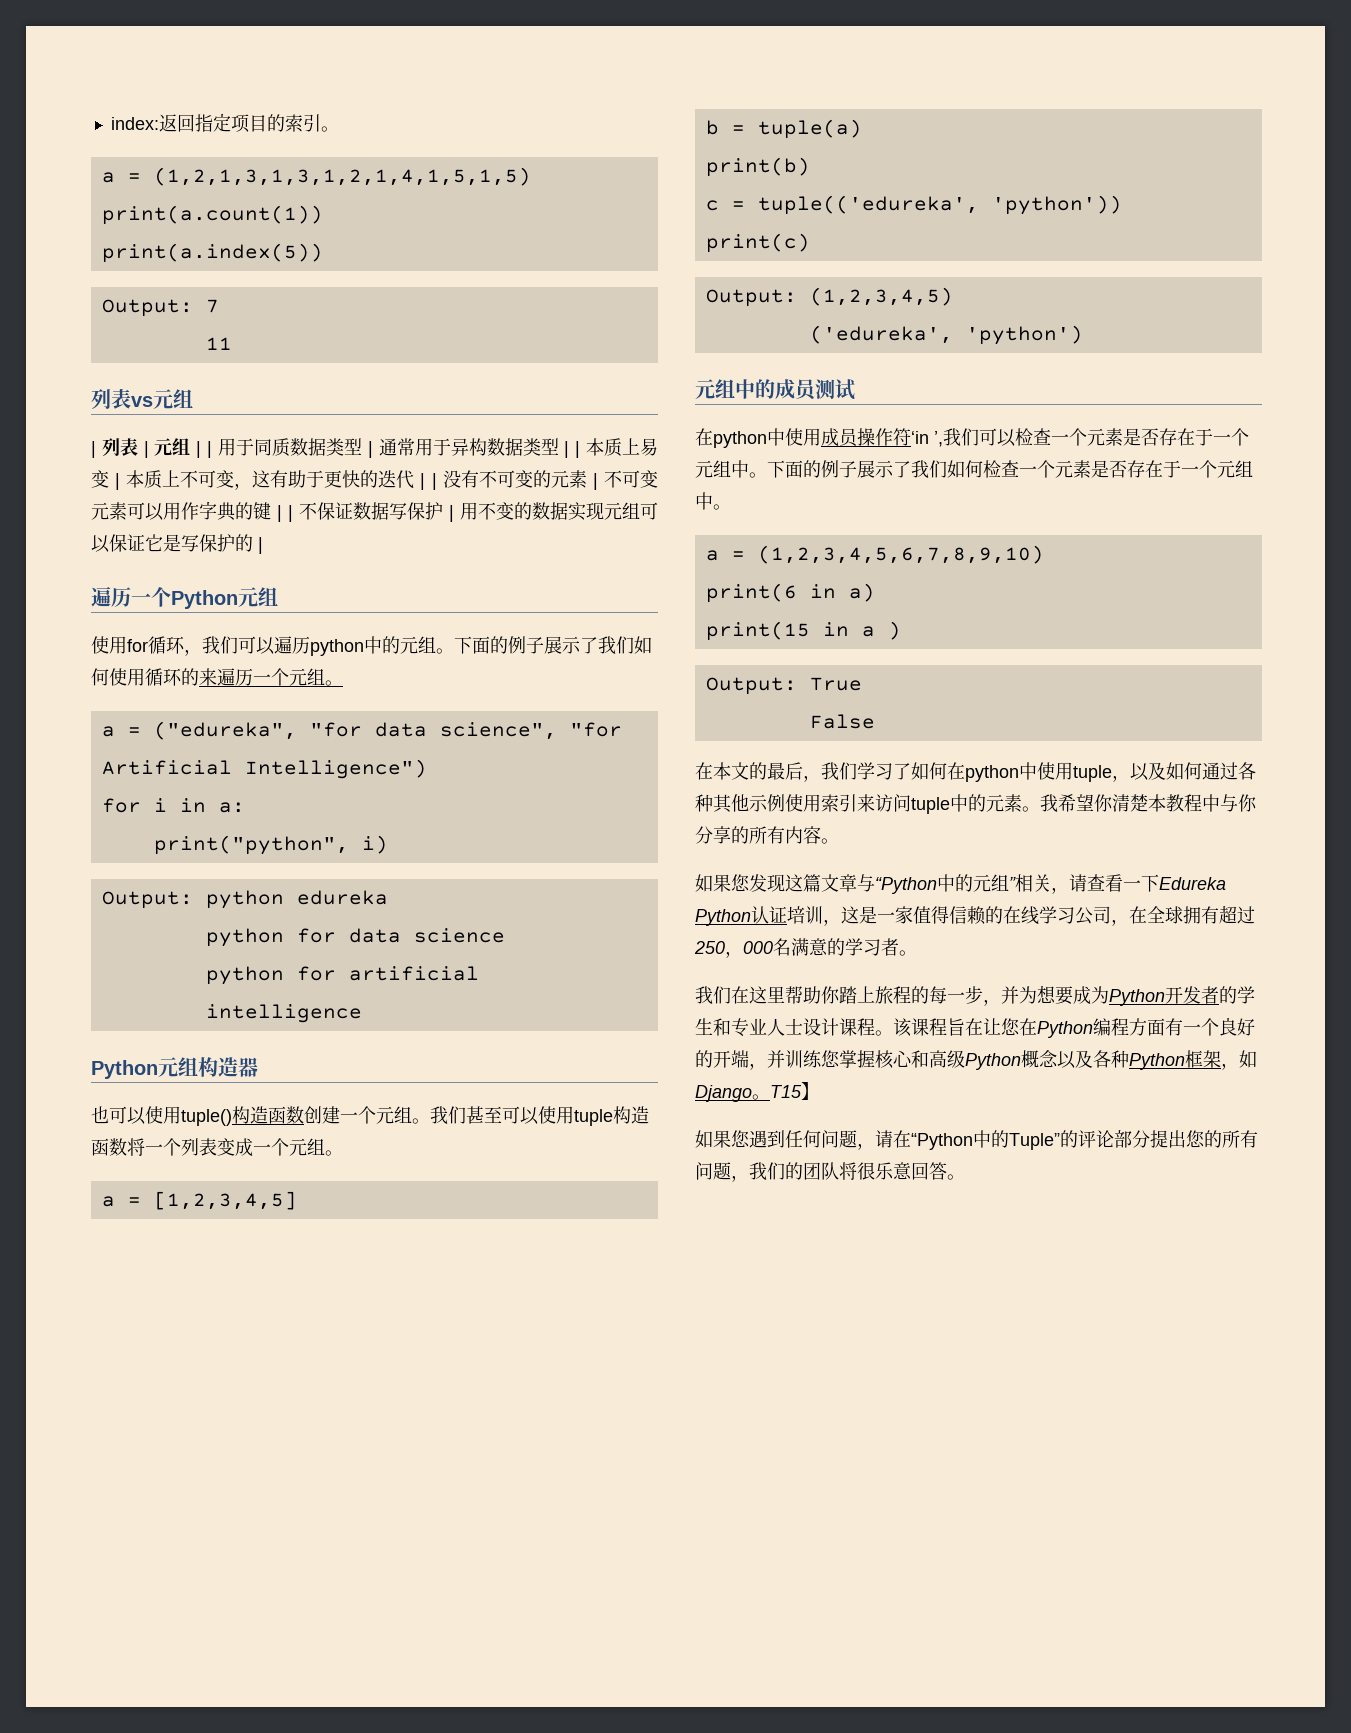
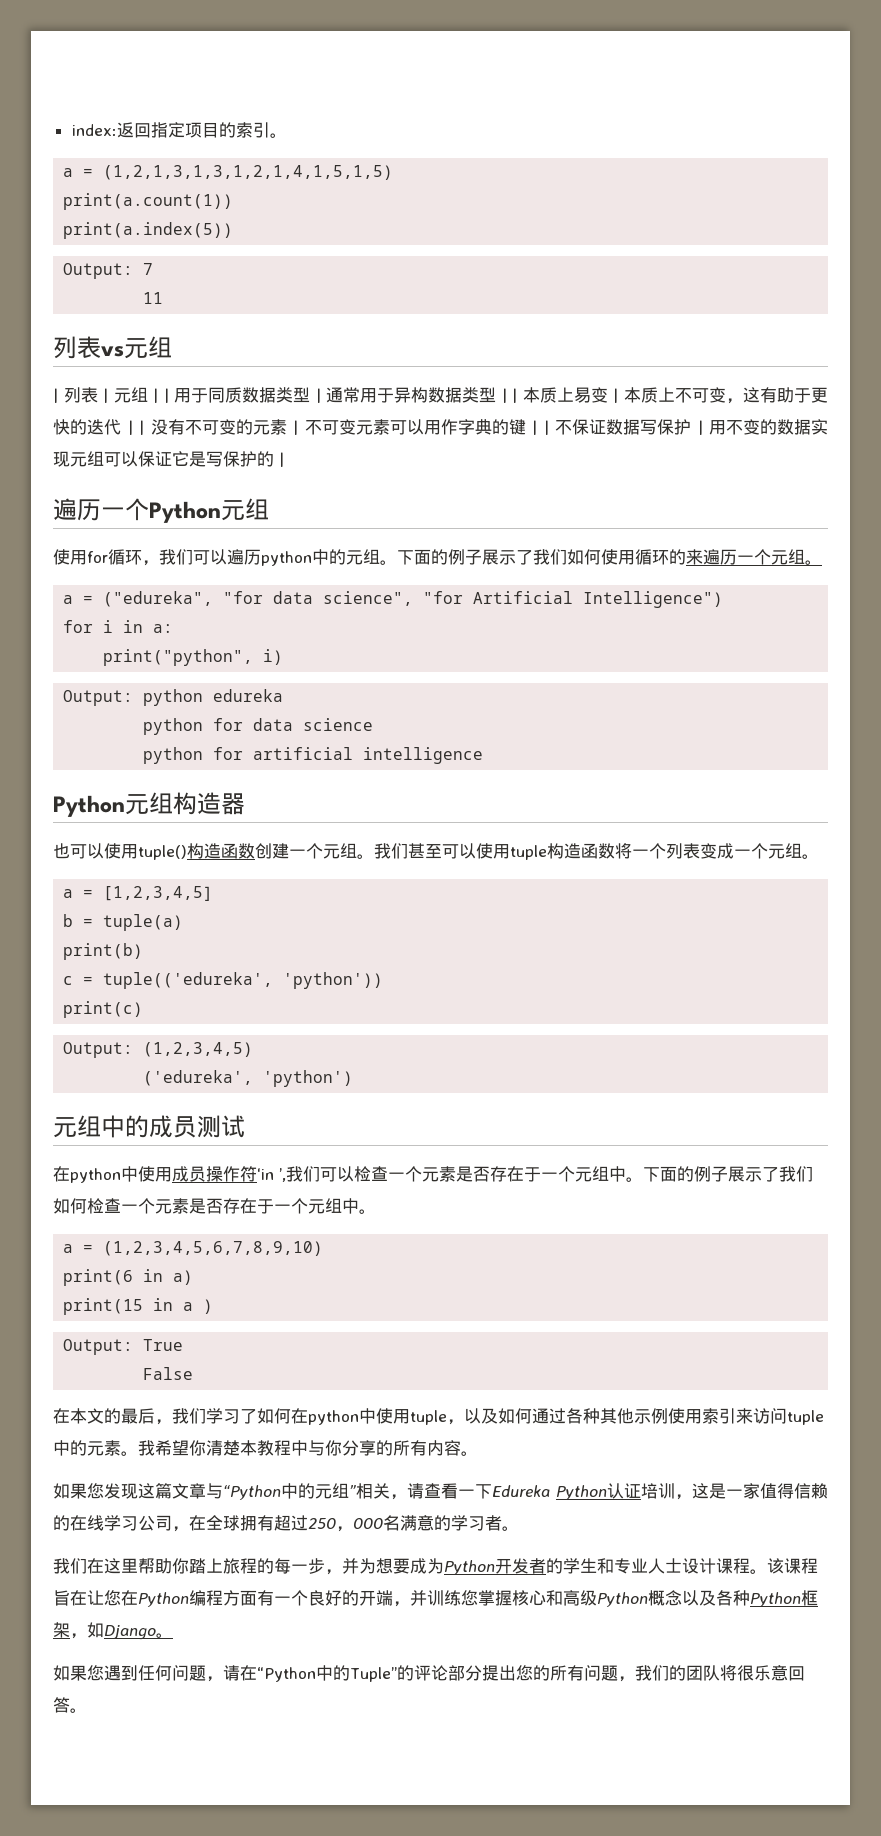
- T15】

